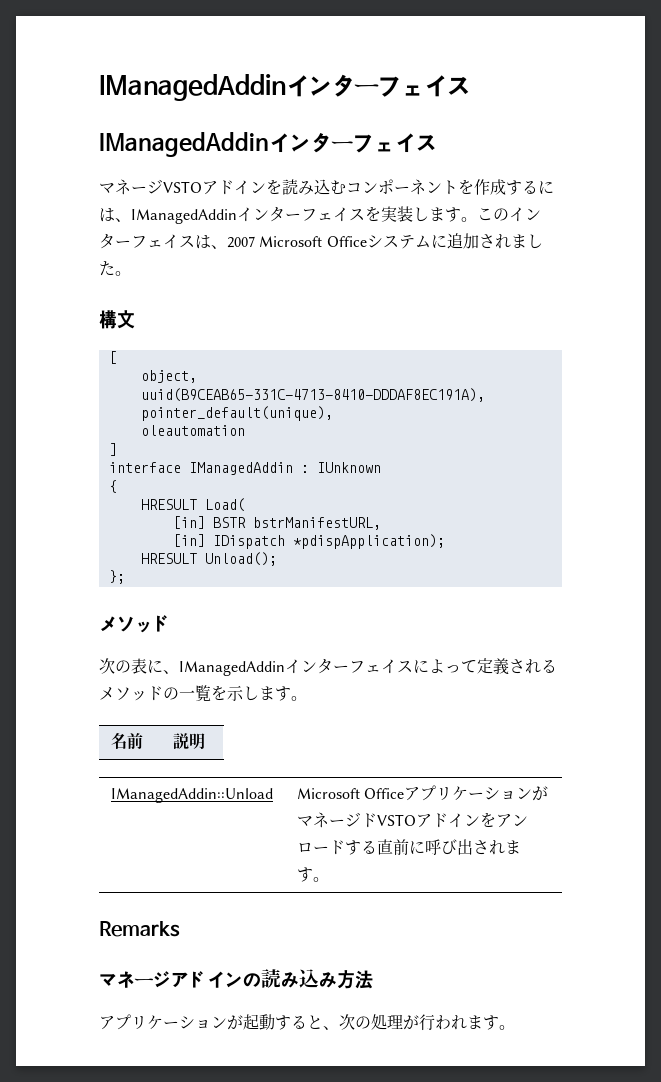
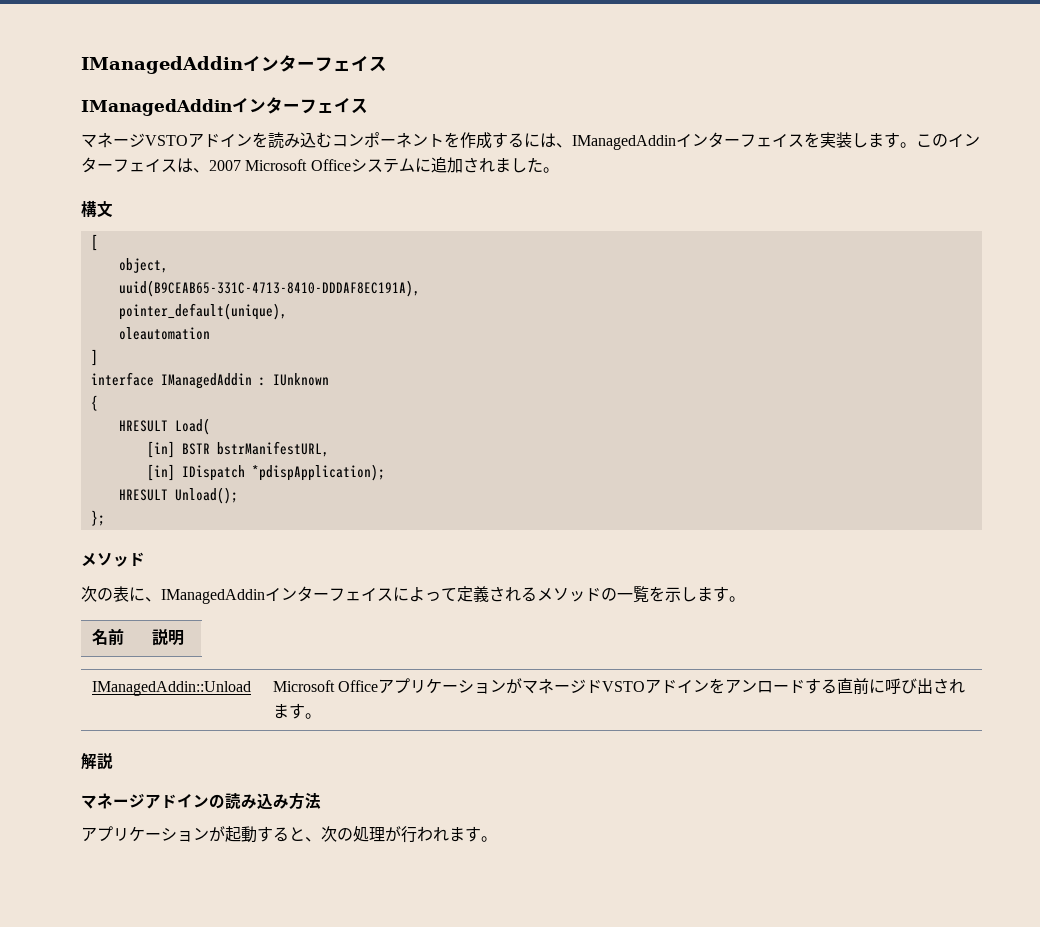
- Remarks
+ 解説

